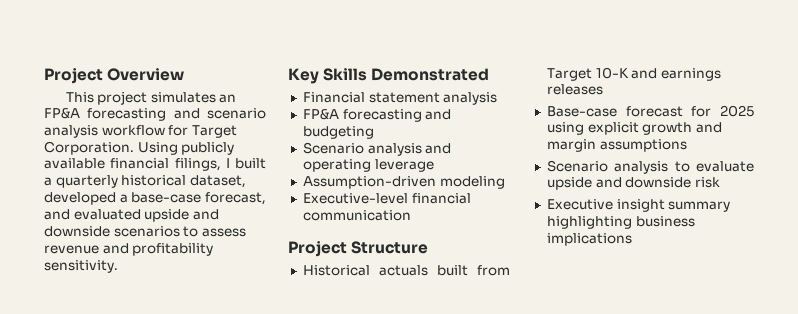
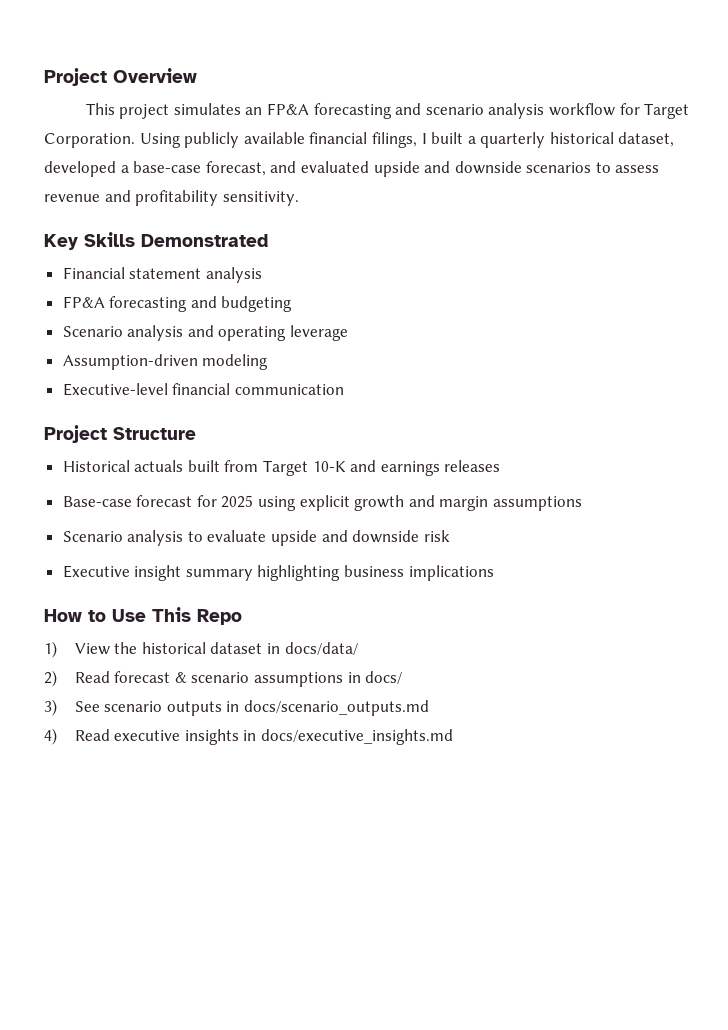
+ How to Use This Repo
+ 1) View the historical dataset in docs/data/
+ 2) Read forecast & scenario assumptions in docs/
+ 3) See scenario outputs in docs/scenario_outputs.md
+ 4) Read executive insights in docs/executive_insights.md

